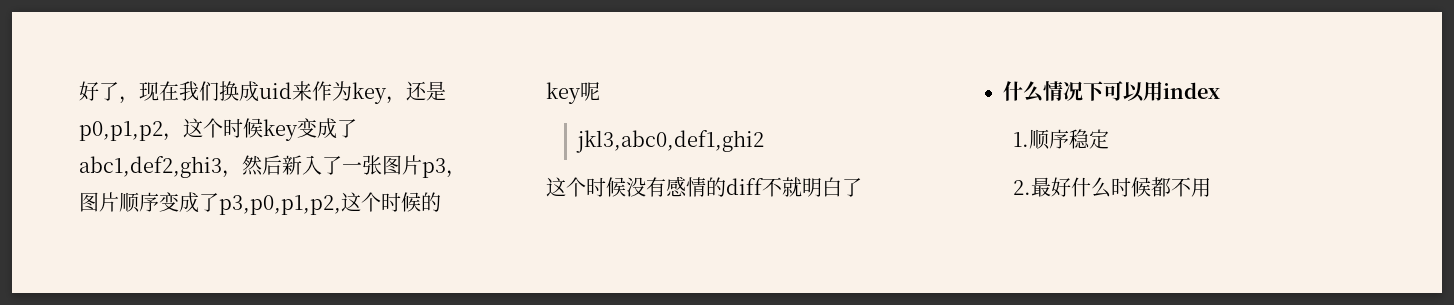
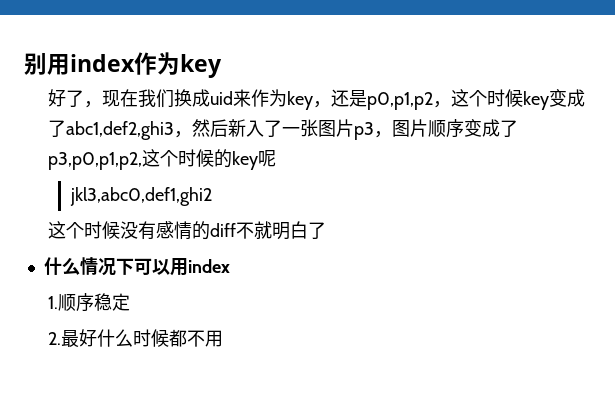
+ 别用index作为key

